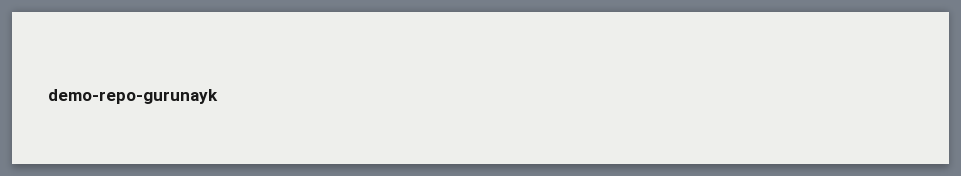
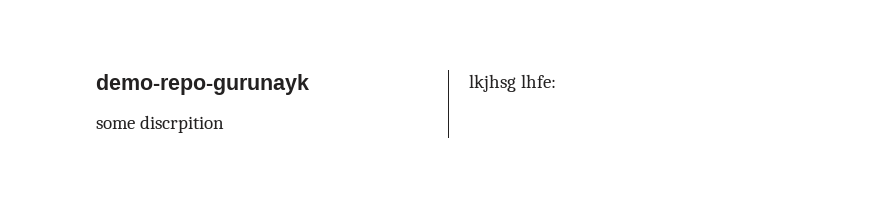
+ some discrpition
+ lkjhsg lhfe:

